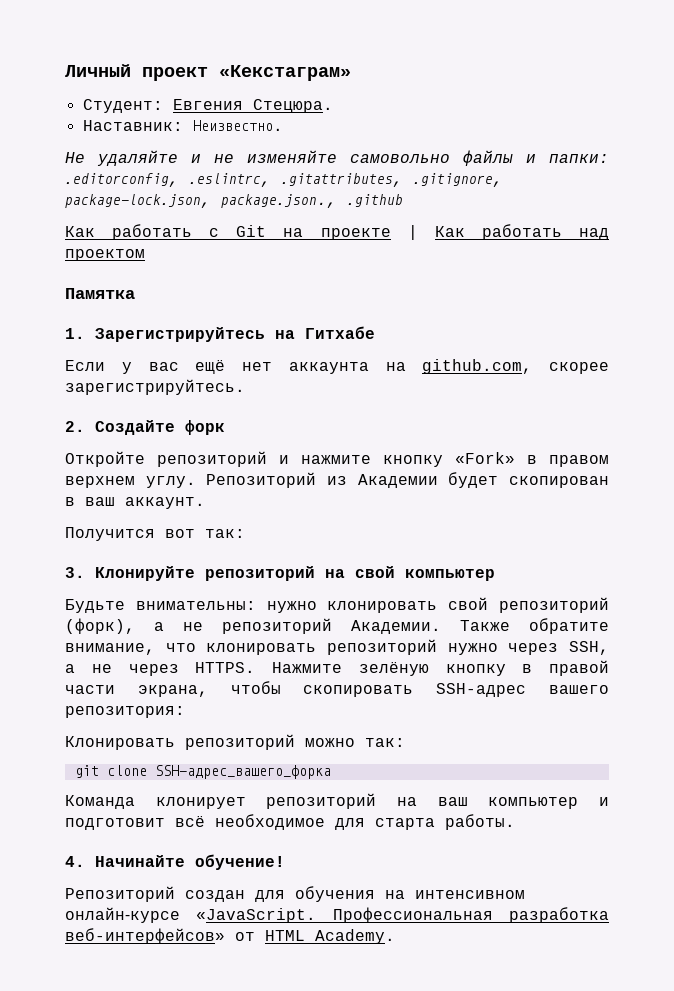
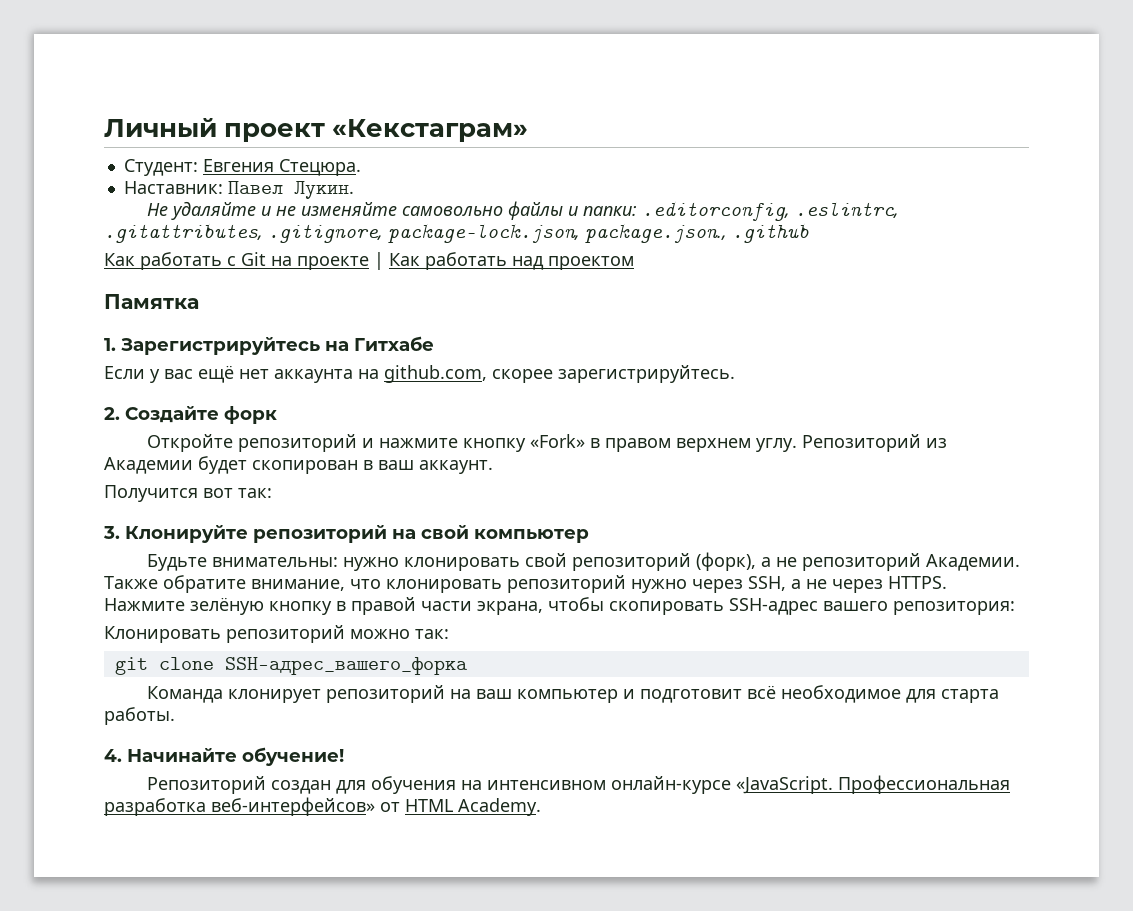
- Наставник: Неизвестно.
+ Наставник: Павел Лукин.

